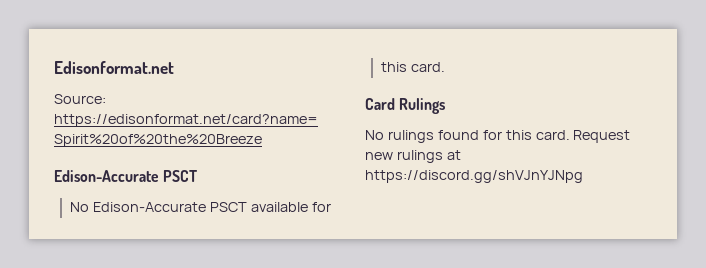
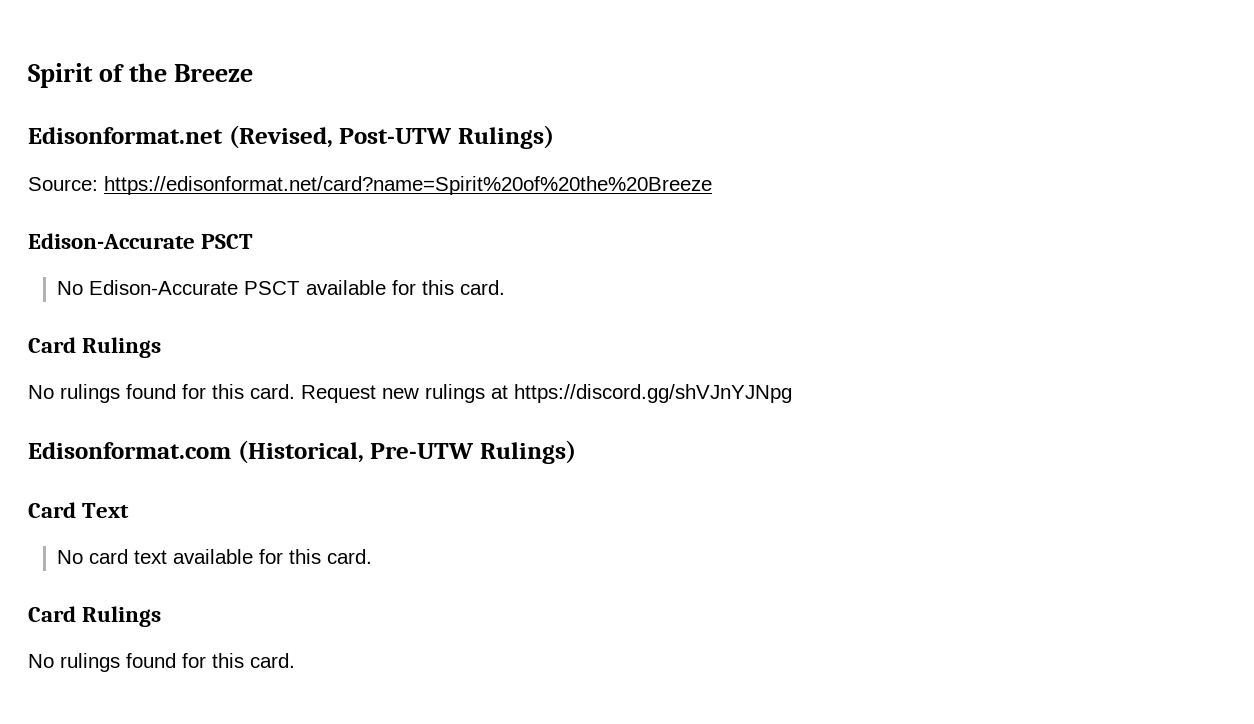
- Edisonformat.net
+ Spirit of the Breeze
+ Edisonformat.net (Revised, Post-UTW Rulings)
+ Edisonformat.com (Historical, Pre-UTW Rulings)
+ Card Text
+ No card text available for this card.
+ Card Rulings
+ No rulings found for this card.

